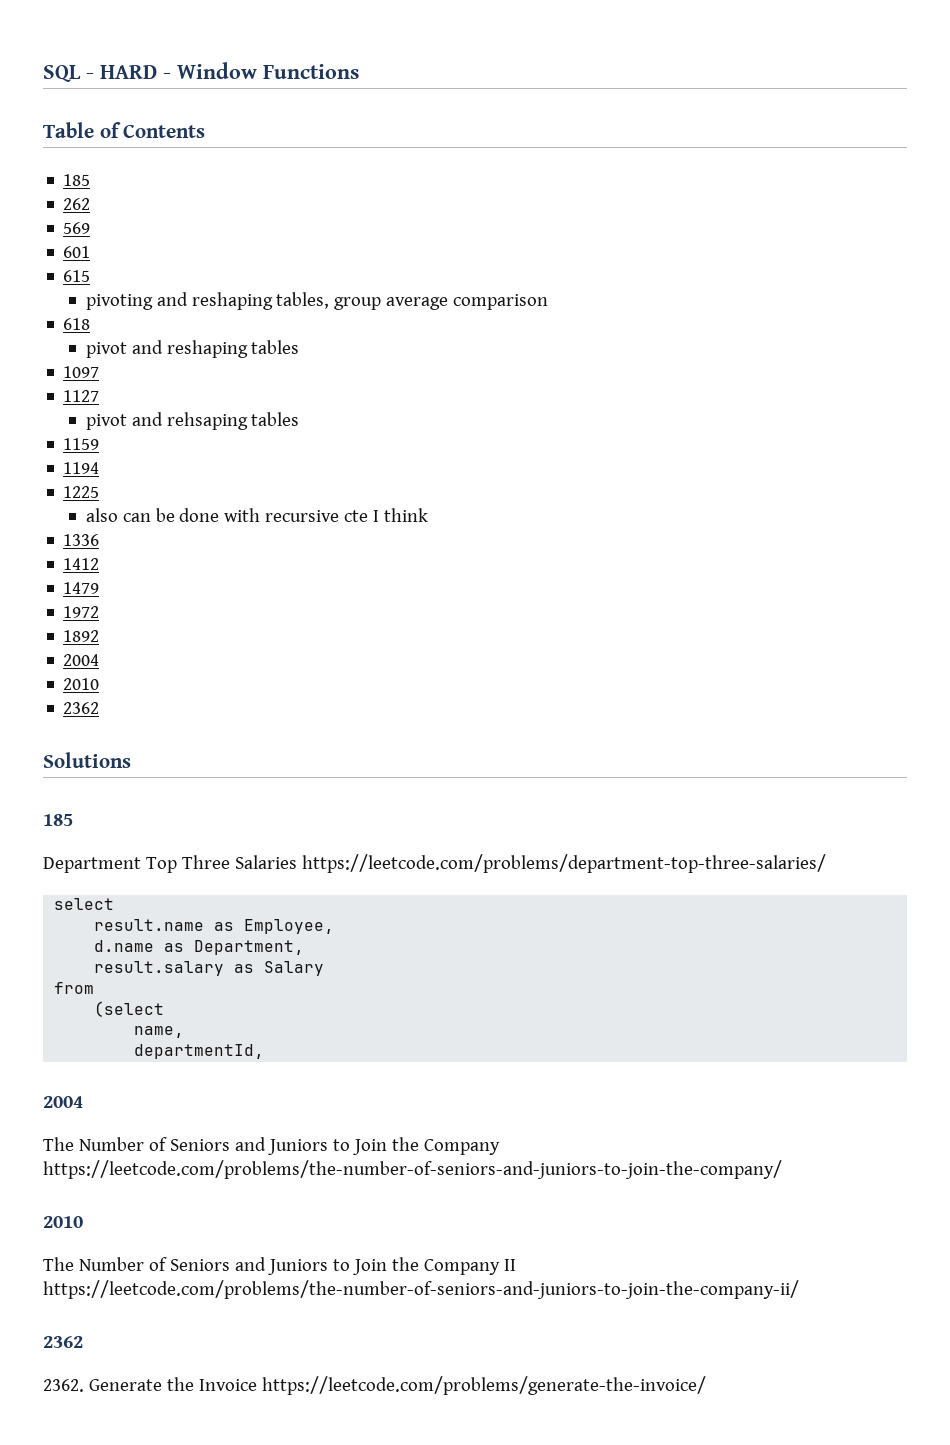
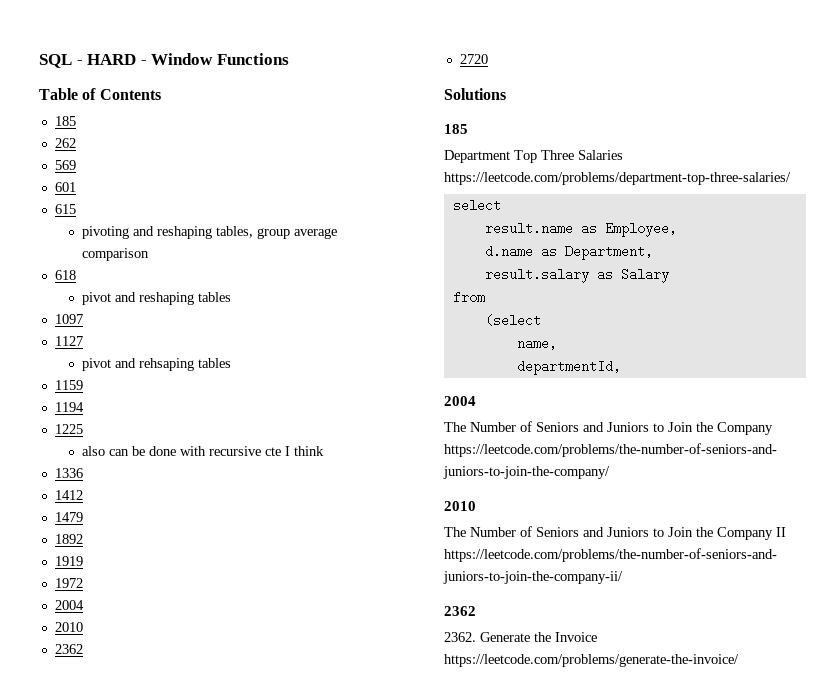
+ 1892
+ 1919
- 1892
+ 2720

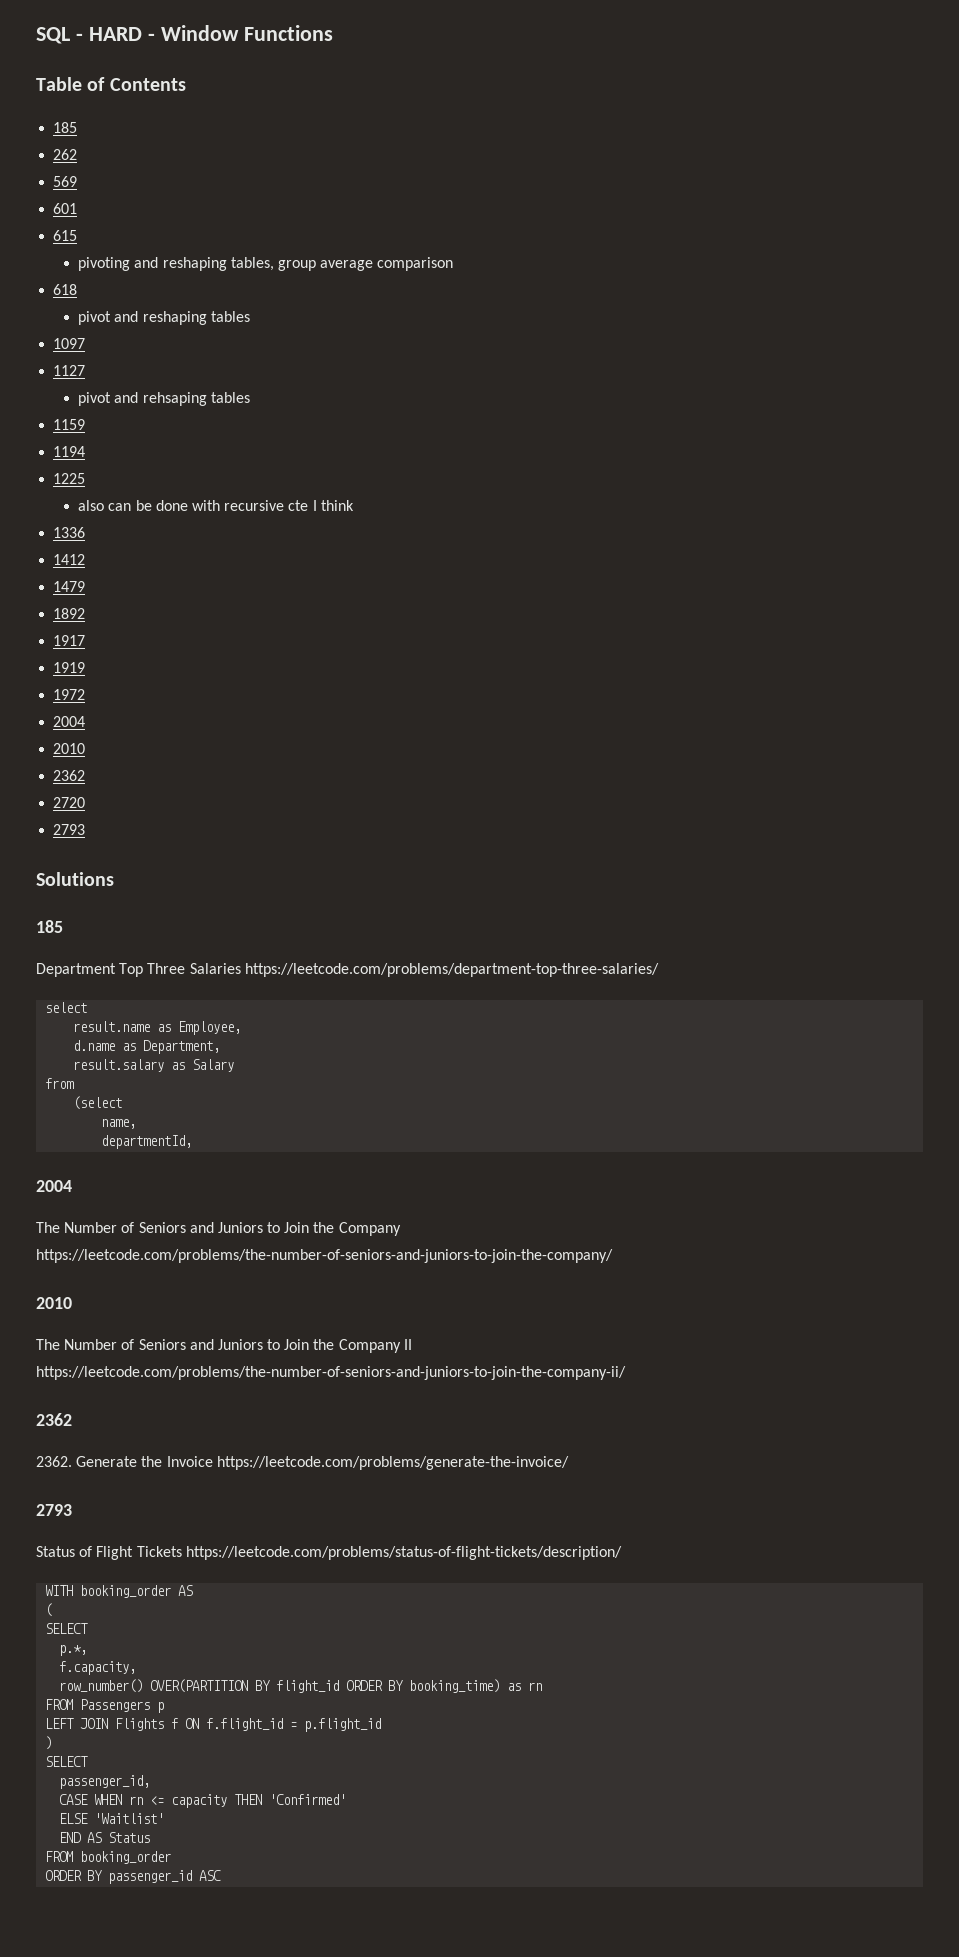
+ 1917
  2720
+ 2793
  Generate the Invoice https://leetcode.com/problems/generate-the-invoice/
+ 2793
+ Status of Flight Tickets https://leetcode.com/problems/status-of-flight-tickets/description/
+ WITH booking_order AS
+ (
+ SELECT
+ p.*,
+ f.capacity,
+ row_number() OVER(PARTITION BY flight_id ORDER BY booking_time) as rn
+ FROM Passengers p
+ LEFT JOIN Flights f ON f.flight_id = p.flight_id
+ )
+ SELECT
+ passenger_id,
+ CASE WHEN rn <= capacity THEN 'Confirmed'
+ ELSE 'Waitlist'
+ END AS Status
+ FROM booking_order
+ ORDER BY passenger_id ASC

